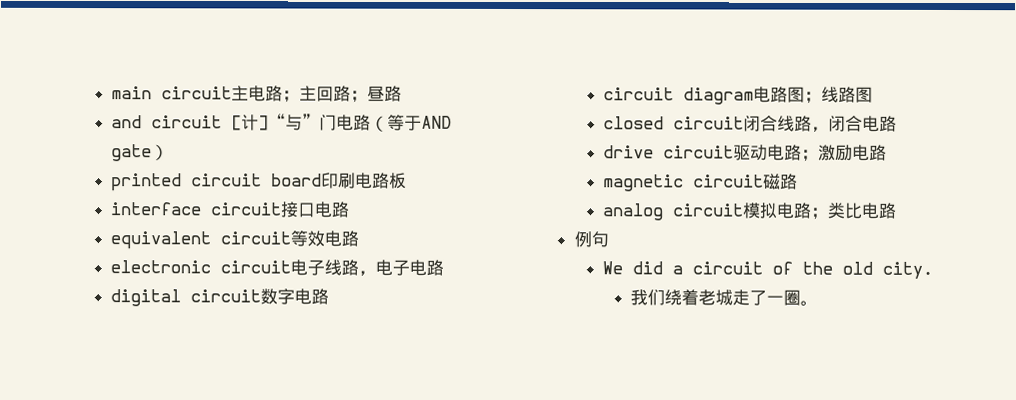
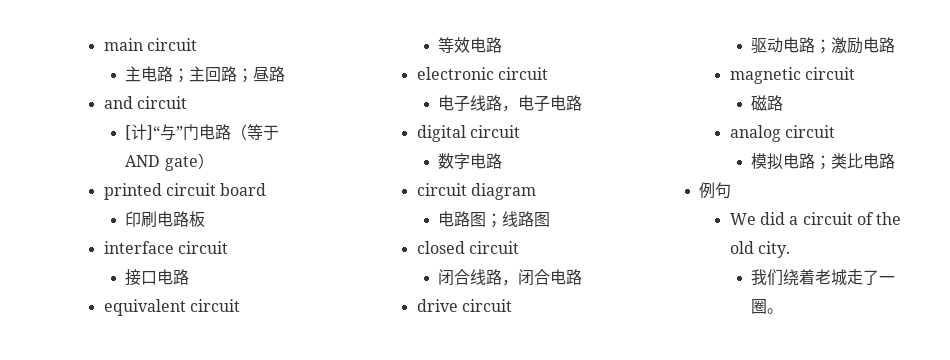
- main circuit主电路；主回路；昼路
+ main circuit
+ 主电路；主回路；昼路
- and circuit [计]“与”门电路（等于AND gate）
+ and circuit
+ [计]“与”门电路（等于AND gate）
- printed circuit board印刷电路板
+ printed circuit board
+ 印刷电路板
- interface circuit接口电路
+ interface circuit
+ 接口电路
- equivalent circuit等效电路
+ equivalent circuit
+ 等效电路
- electronic circuit电子线路，电子电路
+ electronic circuit
+ 电子线路，电子电路
- digital circuit数字电路
+ digital circuit
+ 数字电路
- circuit diagram电路图；线路图
+ circuit diagram
+ 电路图；线路图
- closed circuit闭合线路，闭合电路
+ closed circuit
+ 闭合线路，闭合电路
- drive circuit驱动电路；激励电路
+ drive circuit
+ 驱动电路；激励电路
- magnetic circuit磁路
+ magnetic circuit
+ 磁路
- analog circuit模拟电路；类比电路
+ analog circuit
+ 模拟电路；类比电路

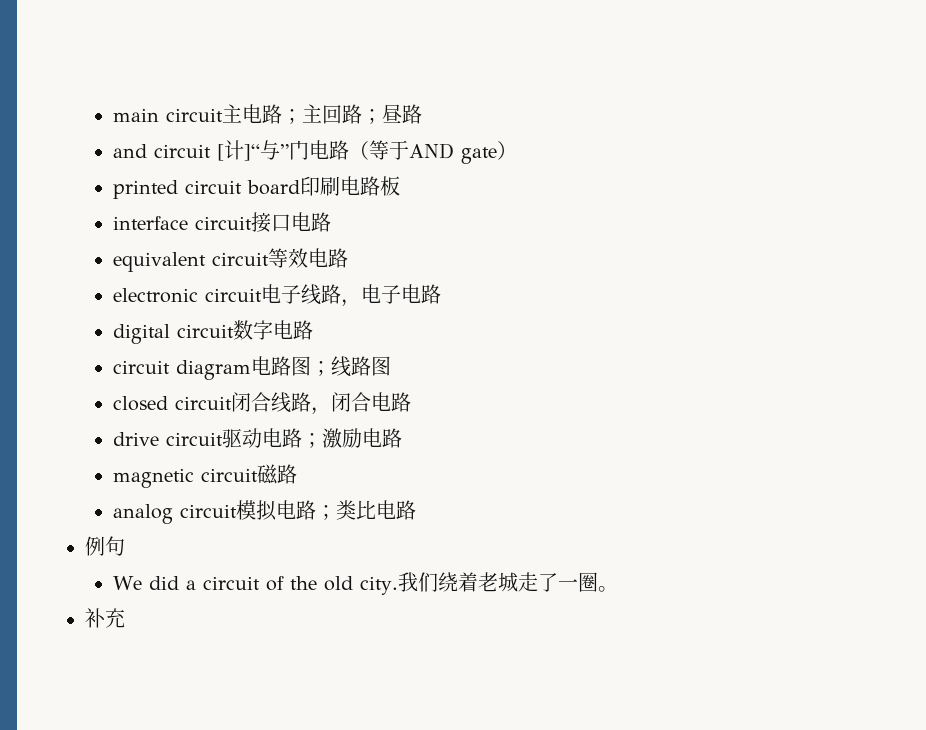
- main circuit
- 主电路；主回路；昼路
+ main circuit主电路；主回路；昼路
- and circuit
- [计]“与”门电路（等于AND gate）
+ and circuit [计]“与”门电路（等于AND gate）
- printed circuit board
- 印刷电路板
+ printed circuit board印刷电路板
- interface circuit
- 接口电路
+ interface circuit接口电路
- equivalent circuit
- 等效电路
+ equivalent circuit等效电路
- electronic circuit
- 电子线路，电子电路
+ electronic circuit电子线路，电子电路
- digital circuit
- 数字电路
+ digital circuit数字电路
- circuit diagram
- 电路图；线路图
+ circuit diagram电路图；线路图
- closed circuit
- 闭合线路，闭合电路
+ closed circuit闭合线路，闭合电路
- drive circuit
- 驱动电路；激励电路
+ drive circuit驱动电路；激励电路
- magnetic circuit
- 磁路
+ magnetic circuit磁路
- analog circuit
- 模拟电路；类比电路
+ analog circuit模拟电路；类比电路
- We did a circuit of the old city.
- 我们绕着老城走了一圈。
+ We did a circuit of the old city.我们绕着老城走了一圈。
+ 补充

